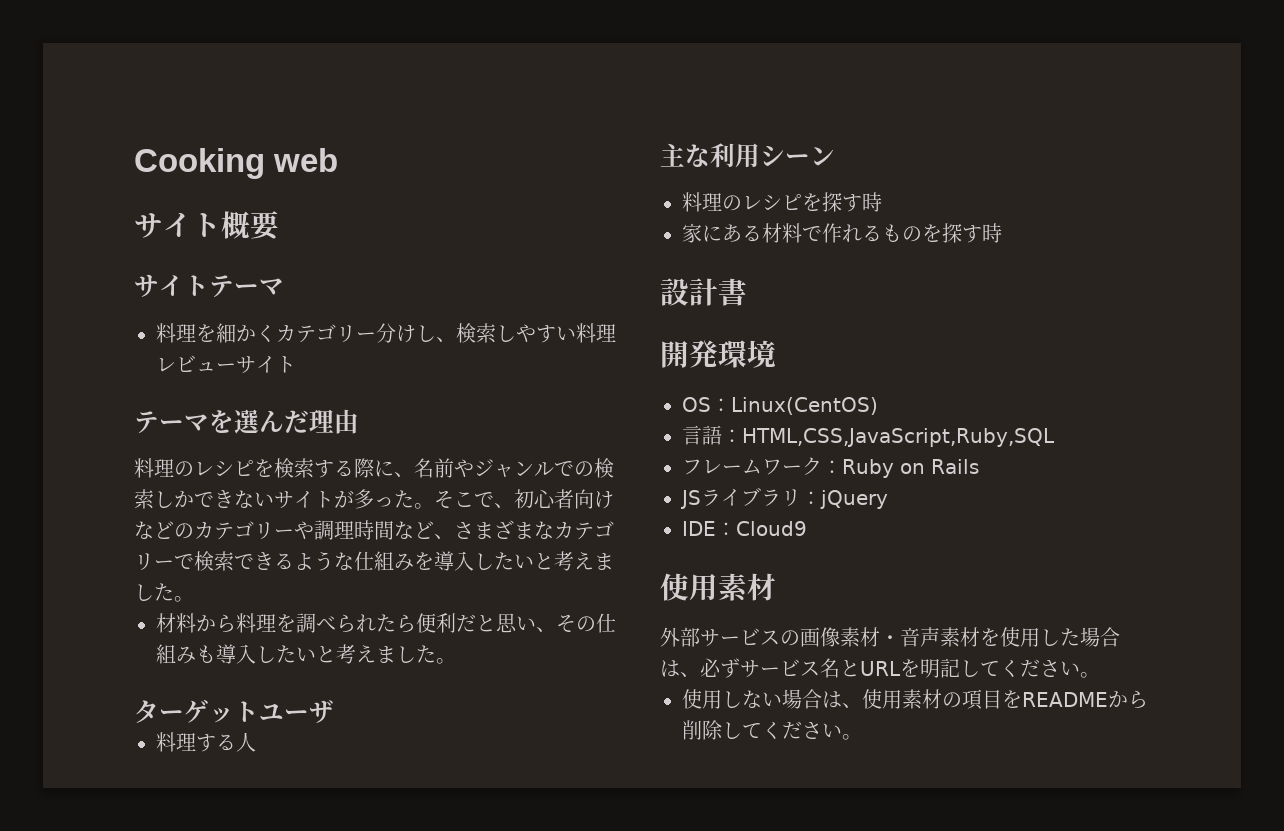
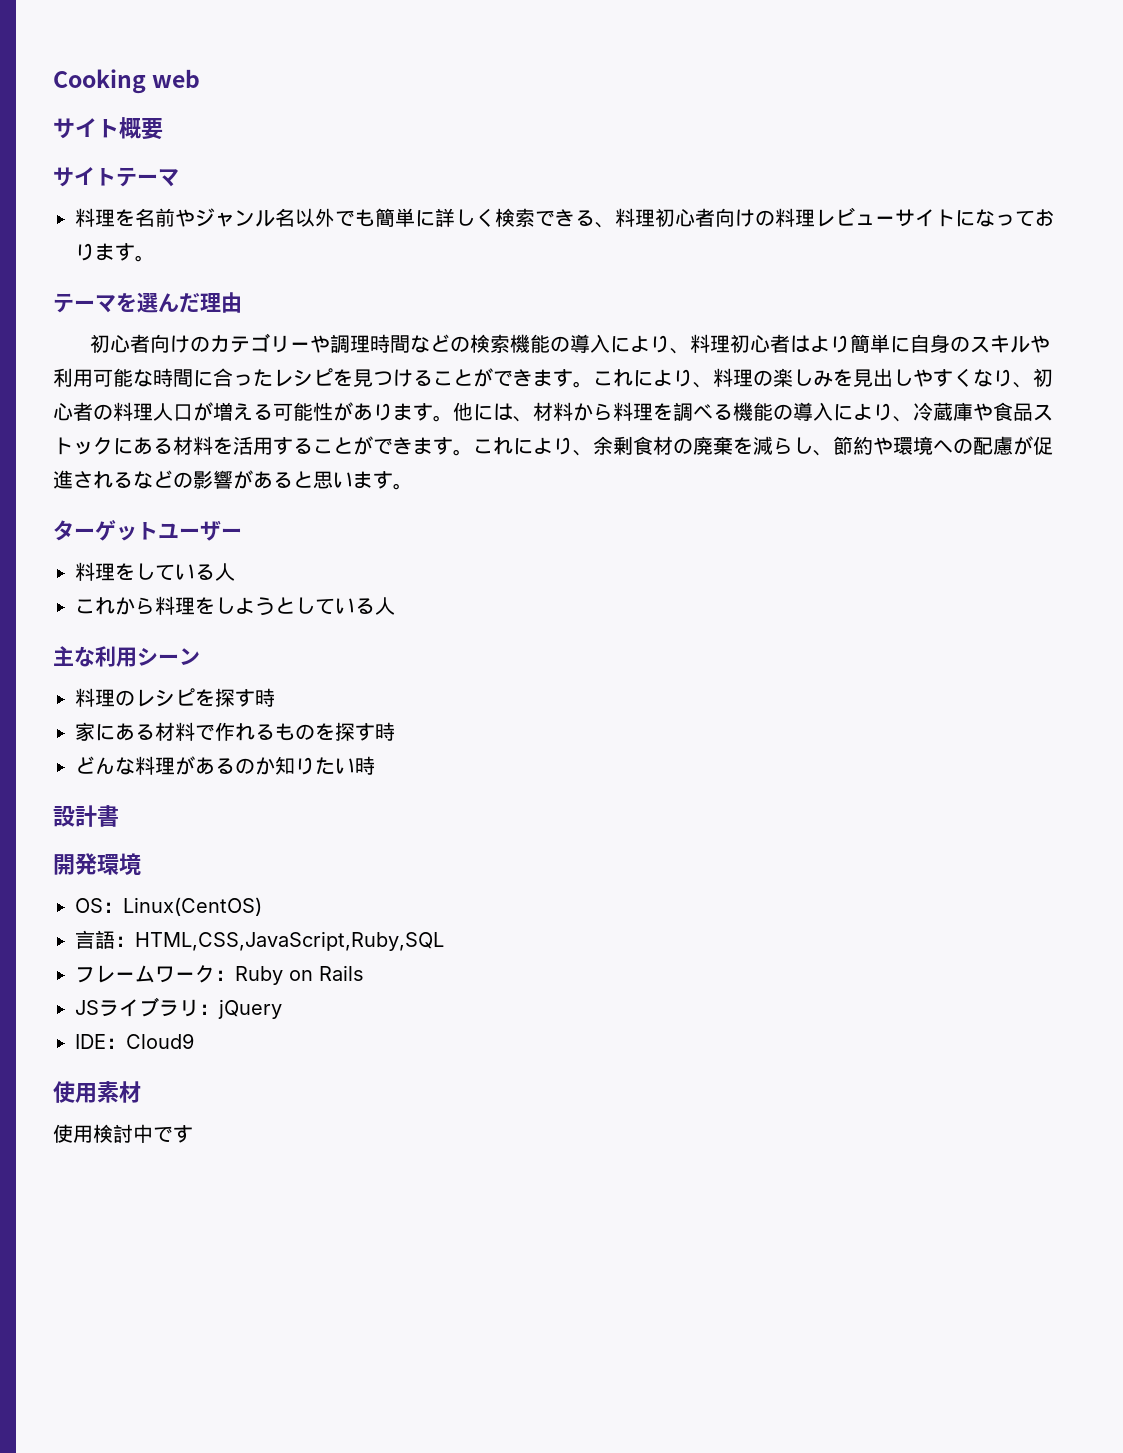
- 料理を細かくカテゴリー分けし、検索しやすい料理レビューサイト
+ 料理を名前やジャンル名以外でも簡単に詳しく検索できる、料理初心者向けの料理レビューサイトになっております。
- 料理のレシピを検索する際に、名前やジャンルでの検索しかできないサイトが多った。そこで、初心者向けなどのカテゴリーや調理時間など、さまざまなカテゴリーで検索できるような仕組みを導入したいと考えました。
- 材料から料理を調べられたら便利だと思い、その仕組みも導入したいと考えました。
+ 初心者向けのカテゴリーや調理時間などの検索機能の導入により、料理初心者はより簡単に自身のスキルや利用可能な時間に合ったレシピを見つけることができます。これにより、料理の楽しみを見出しやすくなり、初心者の料理人口が増える可能性があります。他には、材料から料理を調べる機能の導入により、冷蔵庫や食品ストックにある材料を活用することができます。これにより、余剰食材の廃棄を減らし、節約や環境への配慮が促進されるなどの影響があると思います。
- ターゲットユーザ
- 料理する人
+ ターゲットユーザー
+ 料理をしている人
+ これから料理をしようとしている人
+ どんな料理があるのか知りたい時
- 外部サービスの画像素材・音声素材を使用した場合は、必ずサービス名とURLを明記してください。
- 使用しない場合は、使用素材の項目をREADMEから削除してください。
+ 使用検討中です

